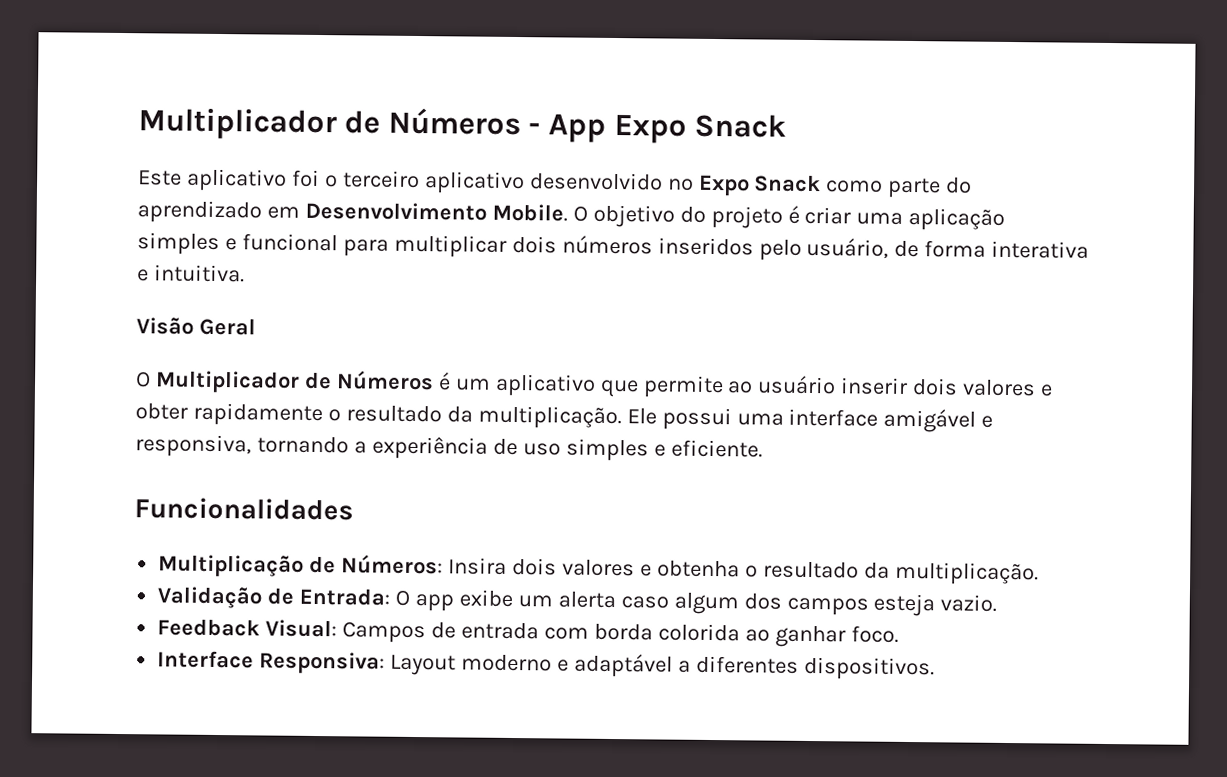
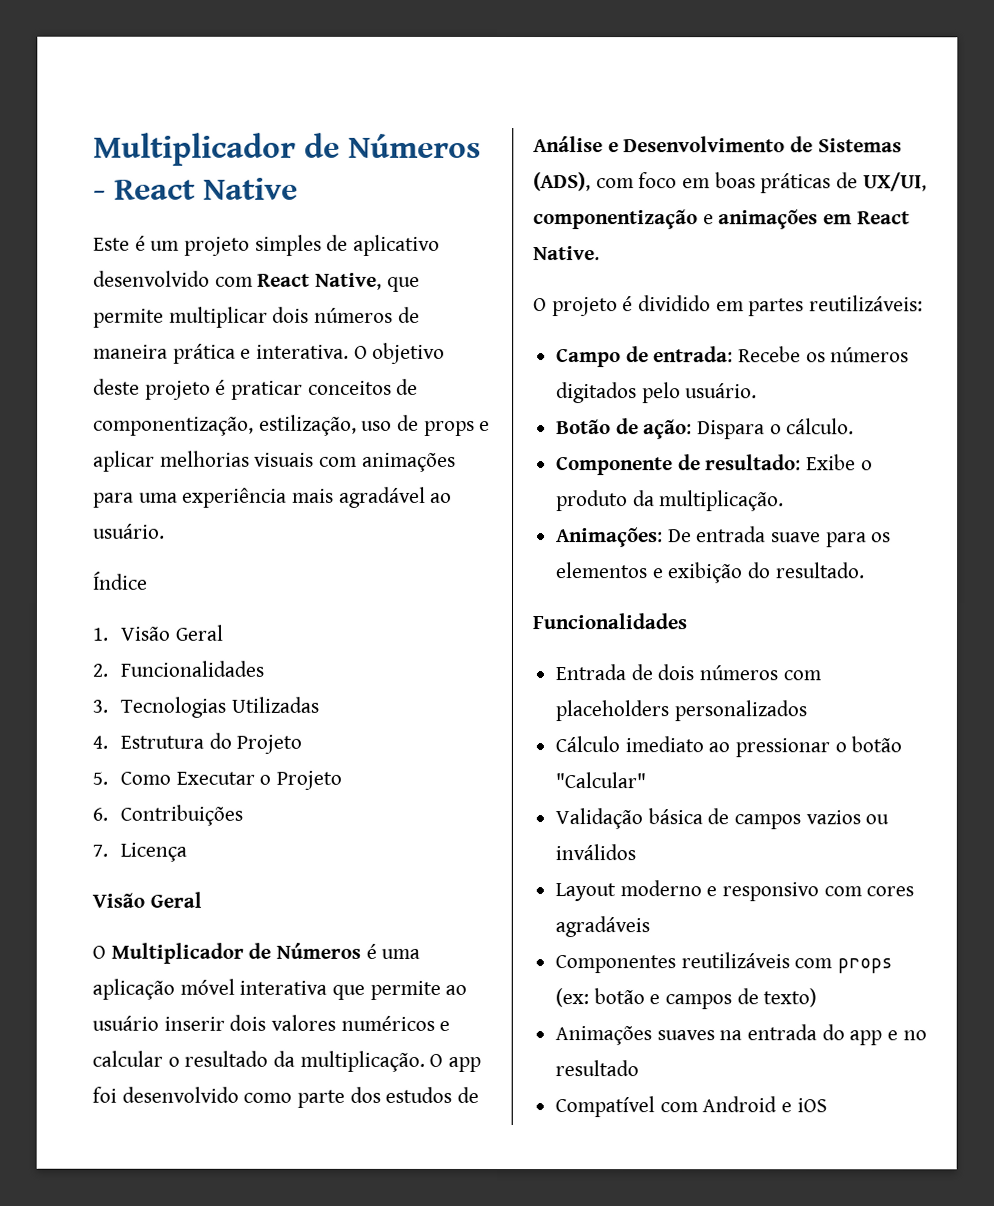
- Multiplicador de Números - App Expo Snack
- Este aplicativo foi o terceiro aplicativo desenvolvido no Expo Snack como parte do aprendizado em Desenvolvimento Mobile. O objetivo do projeto é criar uma aplicação simples e funcional para multiplicar dois números inseridos pelo usuário, de forma interativa e intuitiva.
+ Multiplicador de Números - React Native
+ Este é um projeto simples de aplicativo desenvolvido com React Native, que permite multiplicar dois números de maneira prática e interativa. O objetivo deste projeto é praticar conceitos de componentização, estilização, uso de props e aplicar melhorias visuais com animações para uma experiência mais agradável ao usuário.
+ Índice
+ 1. Visão Geral
+ 2. Funcionalidades
+ 3. Tecnologias Utilizadas
+ 4. Estrutura do Projeto
+ 5. Como Executar o Projeto
+ 6. Contribuições
+ 7. Licença
- O Multiplicador de Números é um aplicativo que permite ao usuário inserir dois valores e obter rapidamente o resultado da multiplicação. Ele possui uma interface amigável e responsiva, tornando a experiência de uso simples e eficiente.
+ O Multiplicador de Números é uma aplicação móvel interativa que permite ao usuário inserir dois valores numéricos e calcular o resultado da multiplicação. O app foi desenvolvido como parte dos estudos de Análise e Desenvolvimento de Sistemas (ADS), com foco em boas práticas de UX/UI, componentização e animações em React Native.
+ O projeto é dividido em partes reutilizáveis:
+ Campo de entrada: Recebe os números digitados pelo usuário.
+ Botão de ação: Dispara o cálculo.
+ Componente de resultado: Exibe o produto da multiplicação.
+ Animações: De entrada suave para os elementos e exibição do resultado.
  Funcionalidades
- Multiplicação de Números: Insira dois valores e obtenha o resultado da multiplicação.
- Validação de Entrada: O app exibe um alerta caso algum dos campos esteja vazio.
- Feedback Visual: Campos de entrada com borda colorida ao ganhar foco.
- Interface Responsiva: Layout moderno e adaptável a diferentes dispositivos.
+ Entrada de dois números com placeholders personalizados
+ Cálculo imediato ao pressionar o botão "Calcular"
+ Validação básica de campos vazios ou inválidos
+ Layout moderno e responsivo com cores agradáveis
+ Componentes reutilizáveis com props (ex: botão e campos de texto)
+ Animações suaves na entrada do app e no resultado
+ Compatível com Android e iOS

